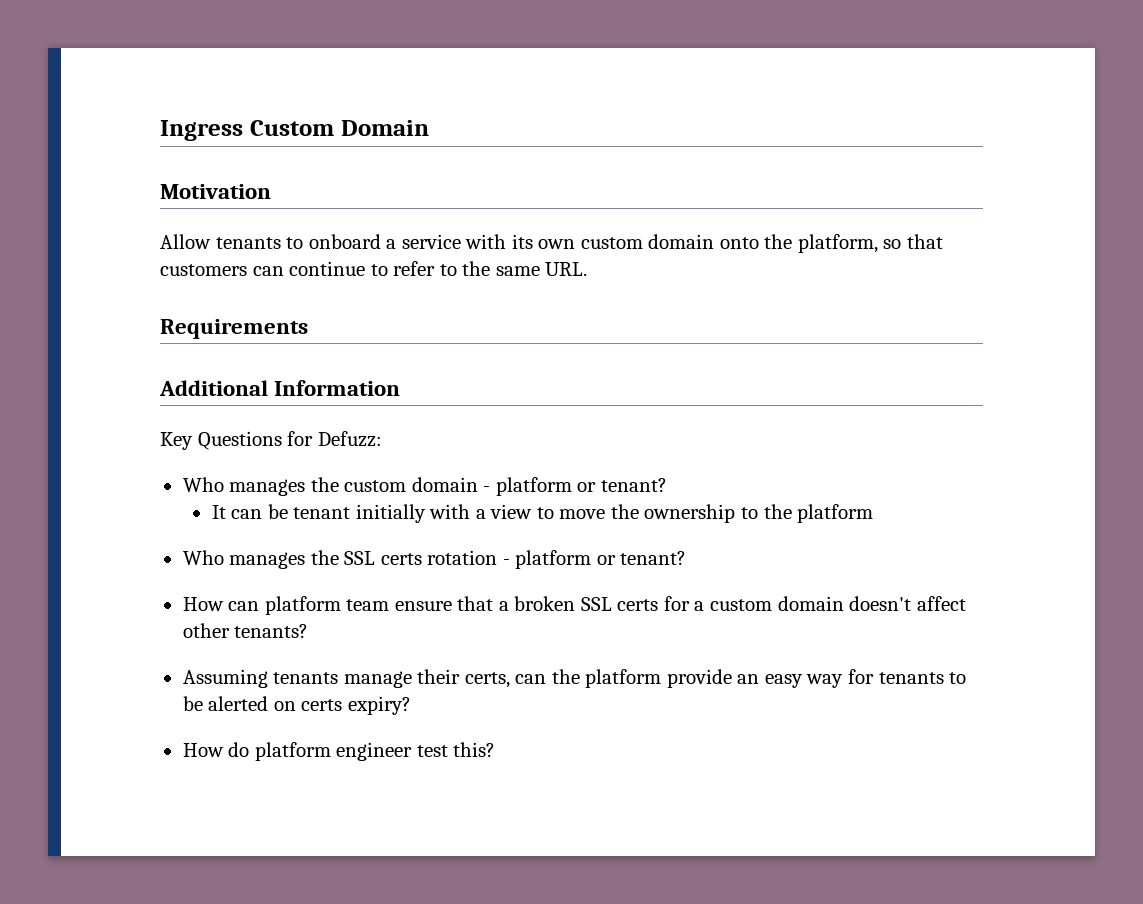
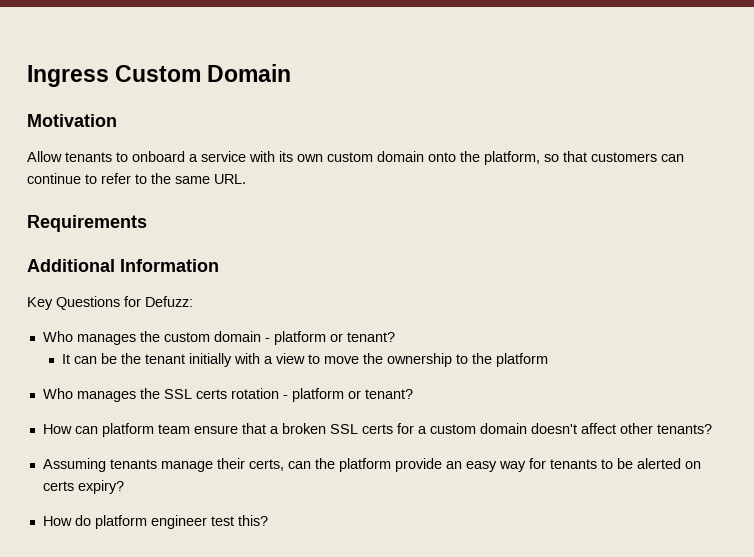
- It can be tenant initially with a view to move the ownership to the platform
+ It can be the tenant initially with a view to move the ownership to the platform

